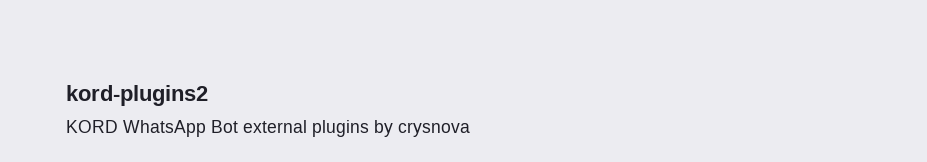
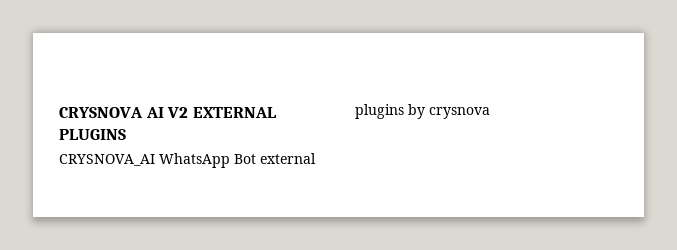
- kord-plugins2
- KORD WhatsApp Bot external plugins by crysnova
+ CRYSNOVA AI V2 EXTERNAL PLUGINS
+ CRYSNOVA_AI WhatsApp Bot external plugins by crysnova

